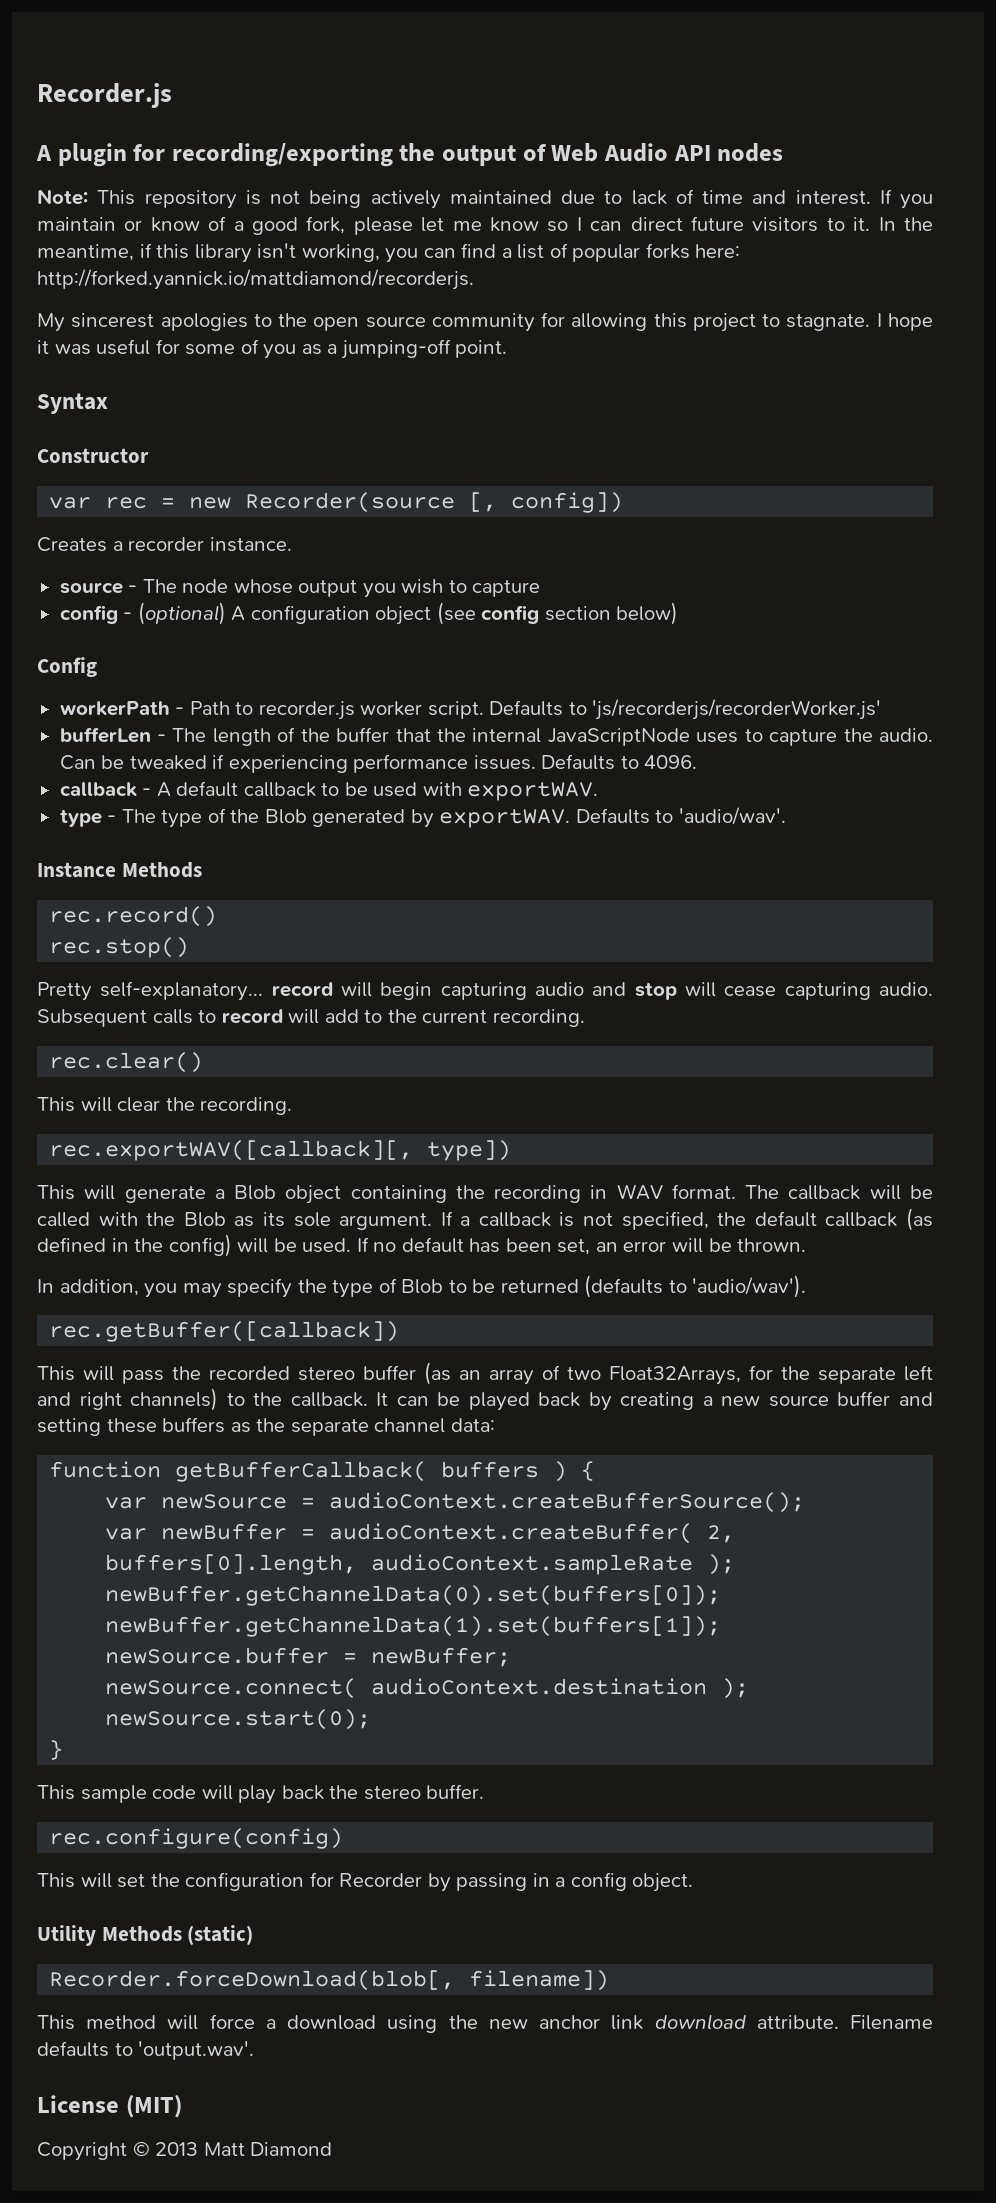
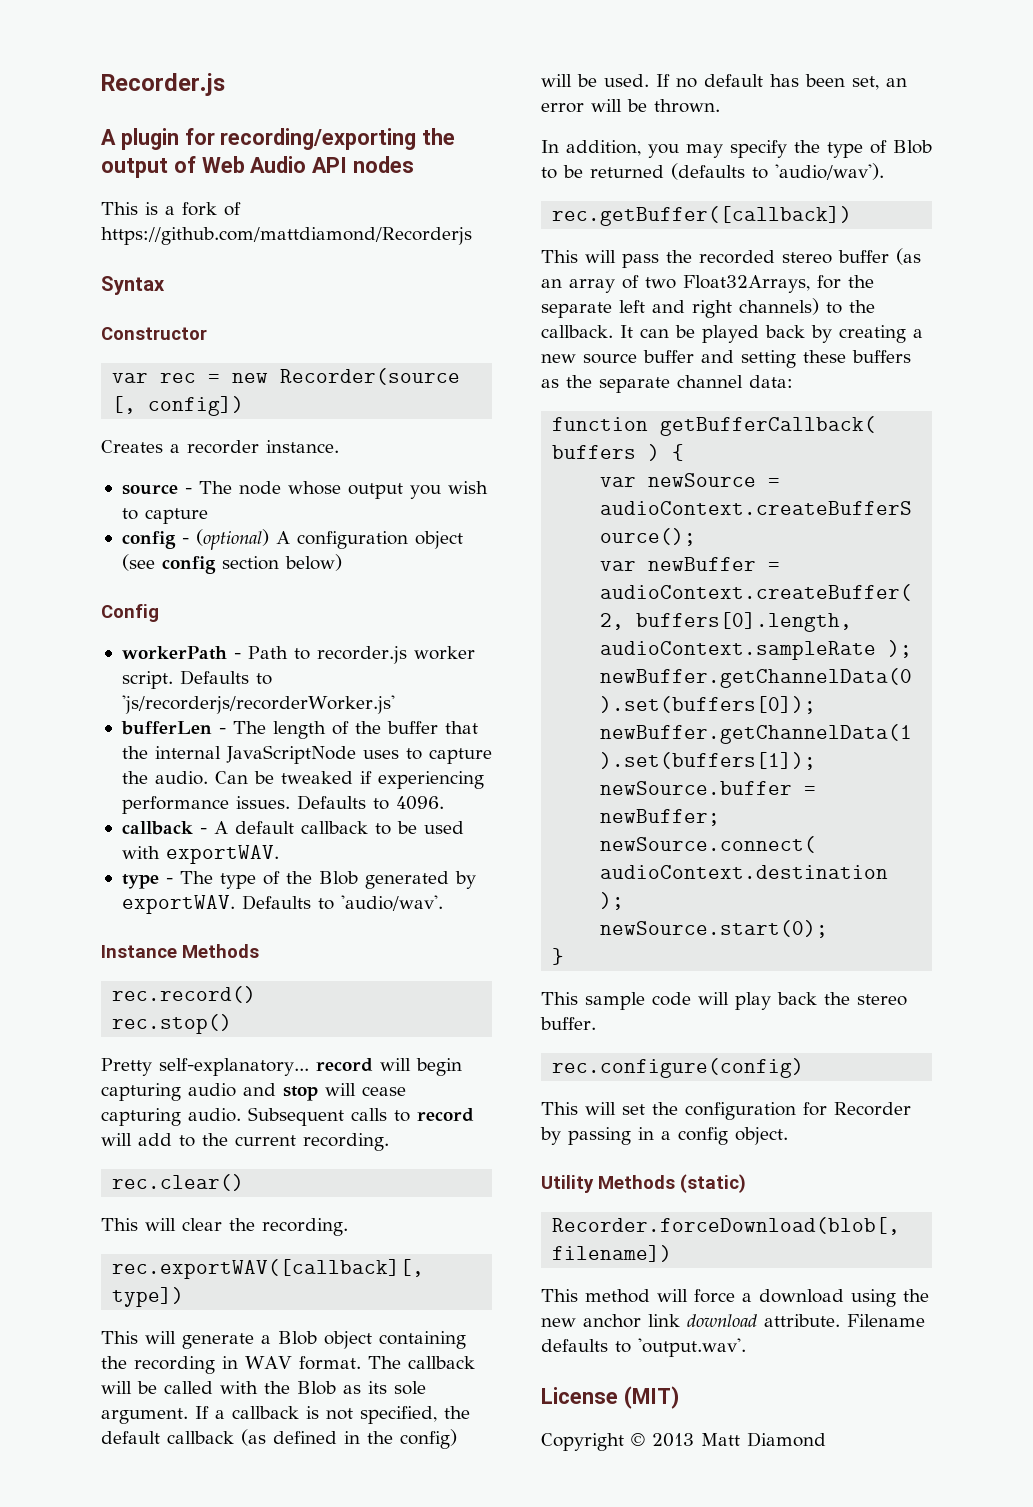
- Note: This repository is not being actively maintained due to lack of time and interest. If you maintain or know of a good fork, please let me know so I can direct future visitors to it. In the meantime, if this library isn't working, you can find a list of popular forks here: http://forked.yannick.io/mattdiamond/recorderjs.
- My sincerest apologies to the open source community for allowing this project to stagnate. I hope it was useful for some of you as a jumping-off point.
+ This is a fork of https://github.com/mattdiamond/Recorderjs

